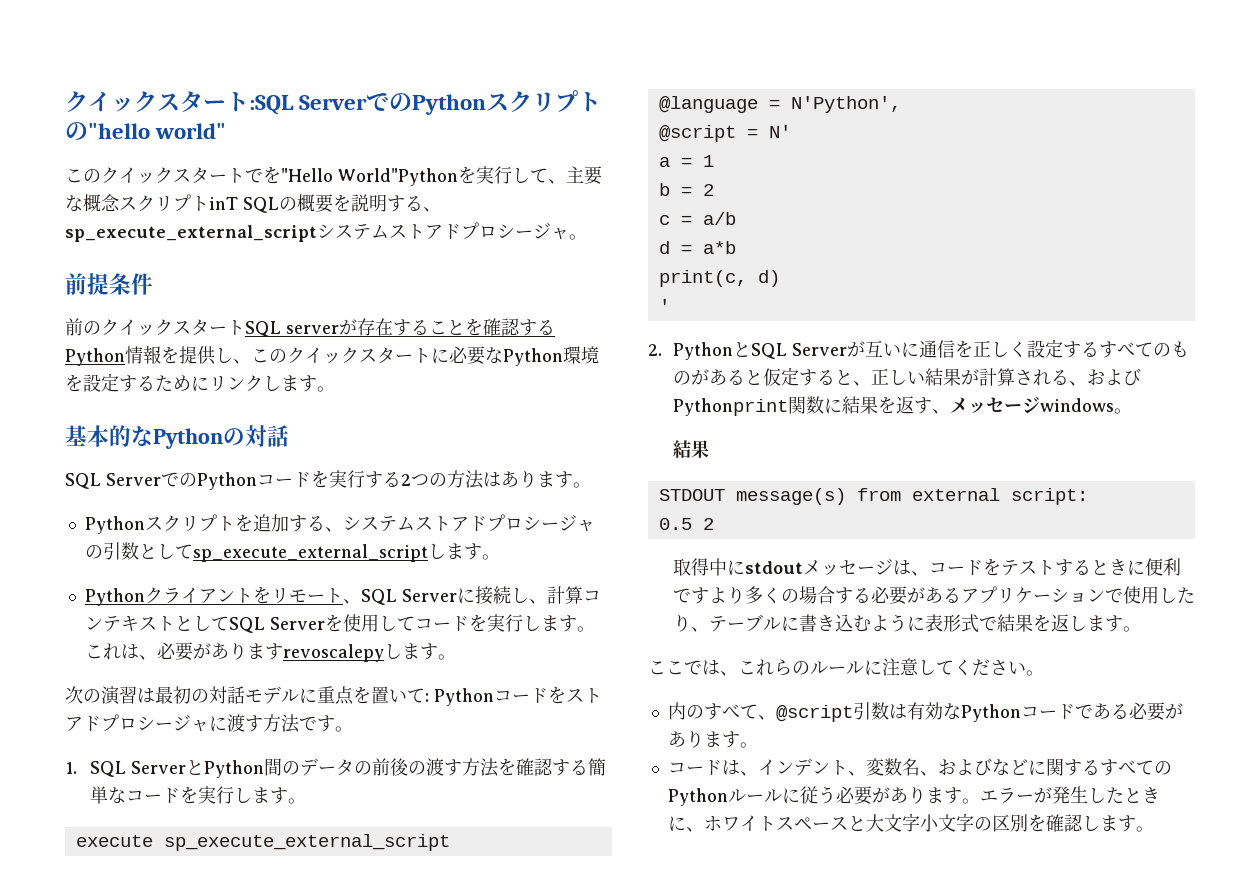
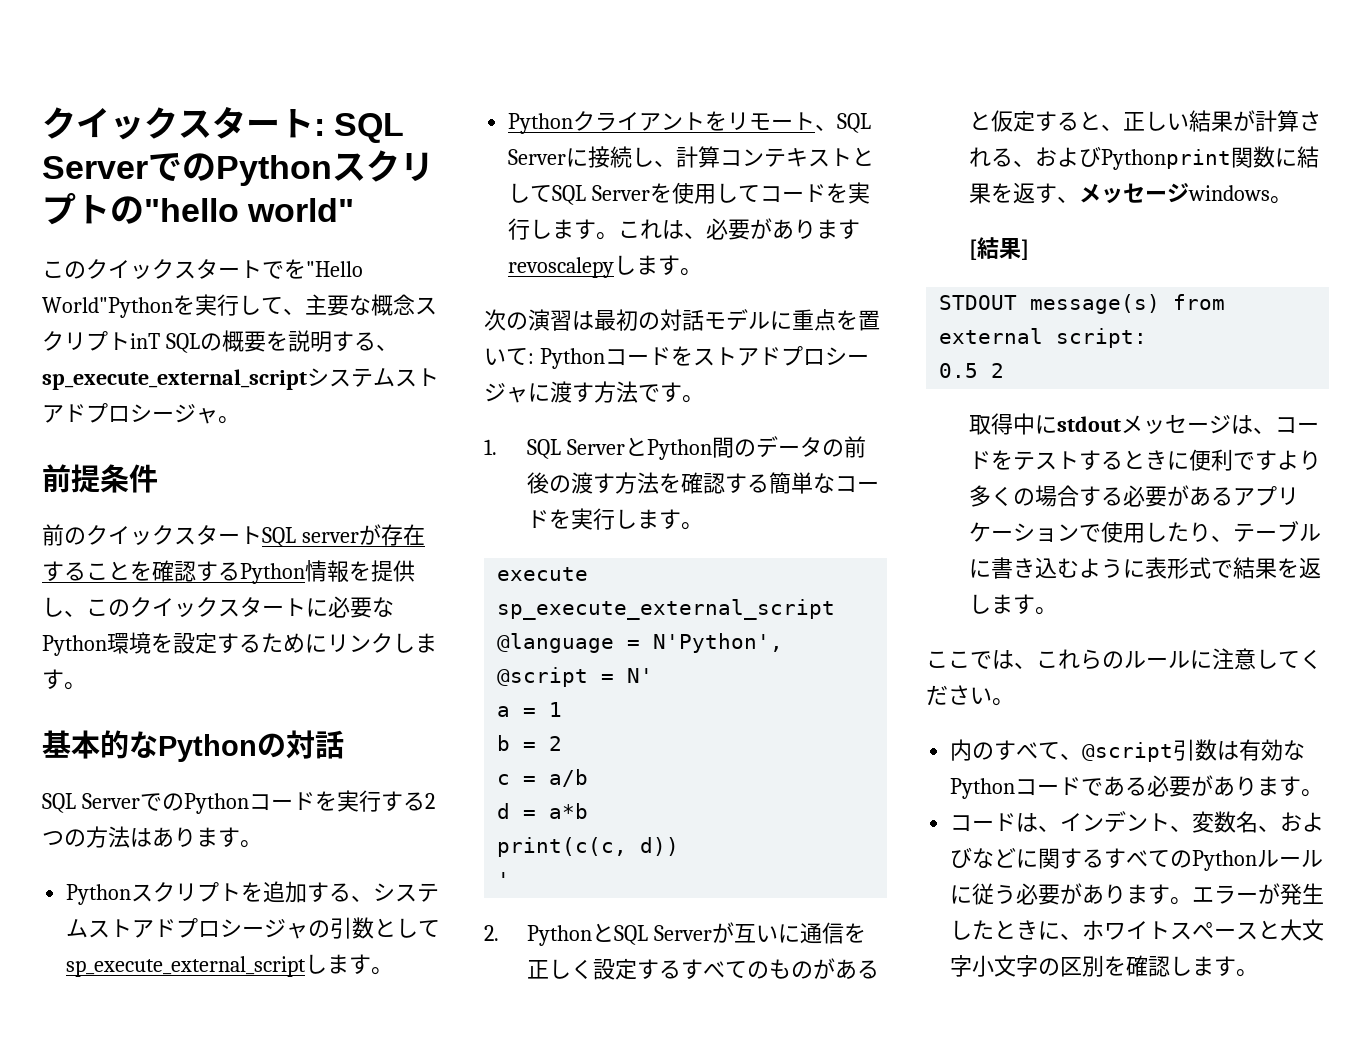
- クイックスタート:SQL ServerでのPythonスクリプトの"hello world"
+ クイックスタート: SQL ServerでのPythonスクリプトの"hello world"
- print(c, d)
+ print(c(c, d))
  2. PythonとSQL Serverが互いに通信を正しく設定するすべてのものがあると仮定すると、正しい結果が計算される、およびPythonprint関数に結果を返す、メッセージwindows。
- 結果
+ [結果]

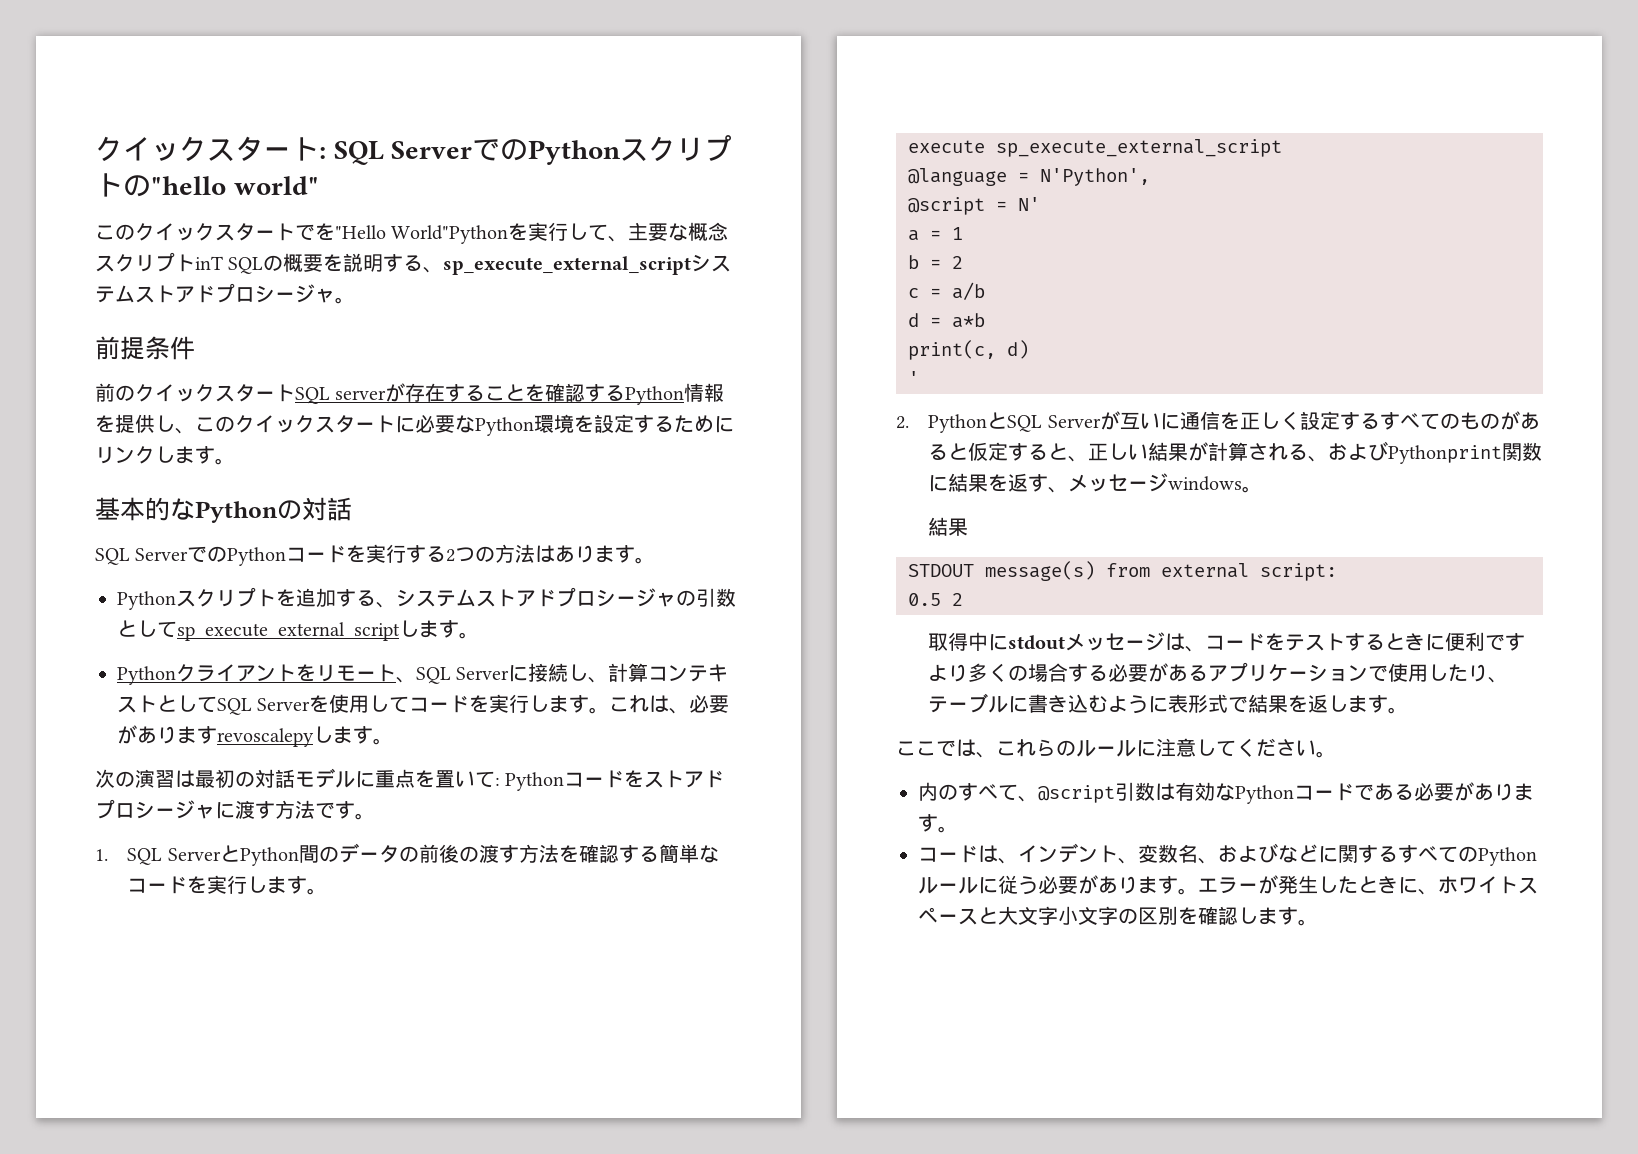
- print(c(c, d))
+ print(c, d)
  2. PythonとSQL Serverが互いに通信を正しく設定するすべてのものがあると仮定すると、正しい結果が計算される、およびPythonprint関数に結果を返す、メッセージwindows。
- [結果]
+ 結果

